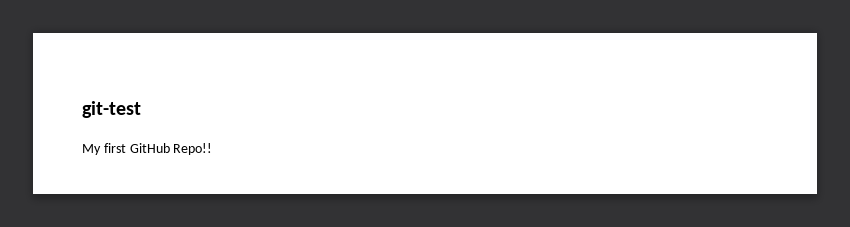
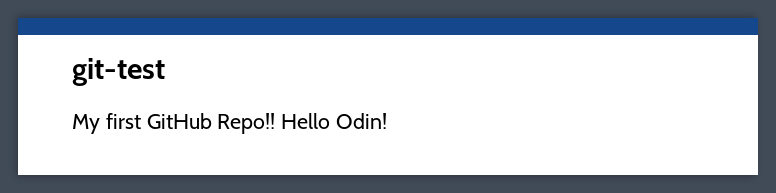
+ Hello Odin!

